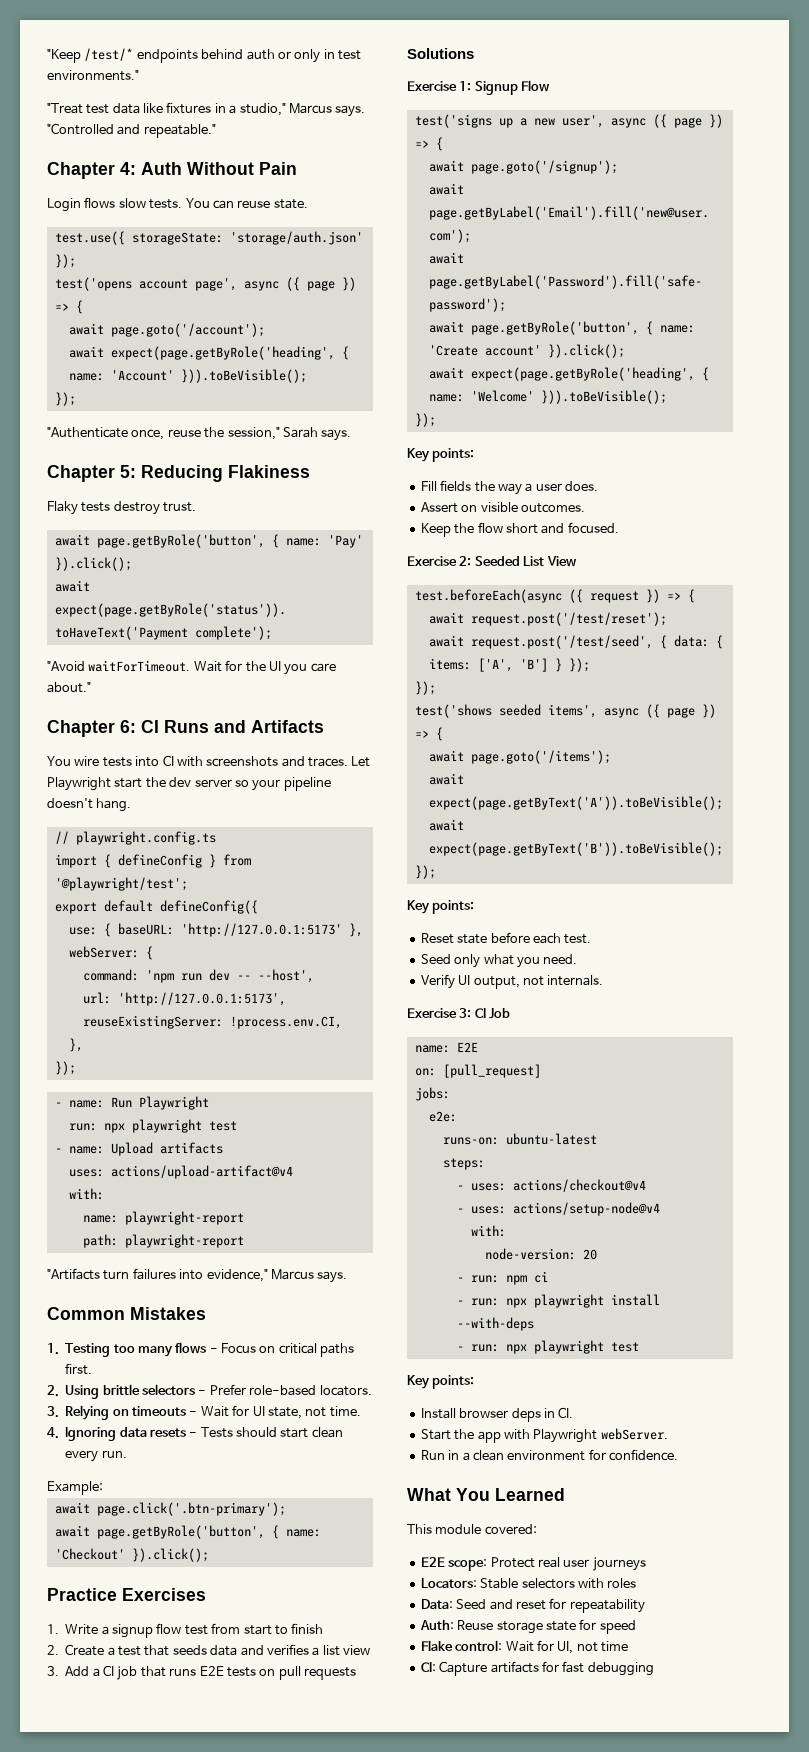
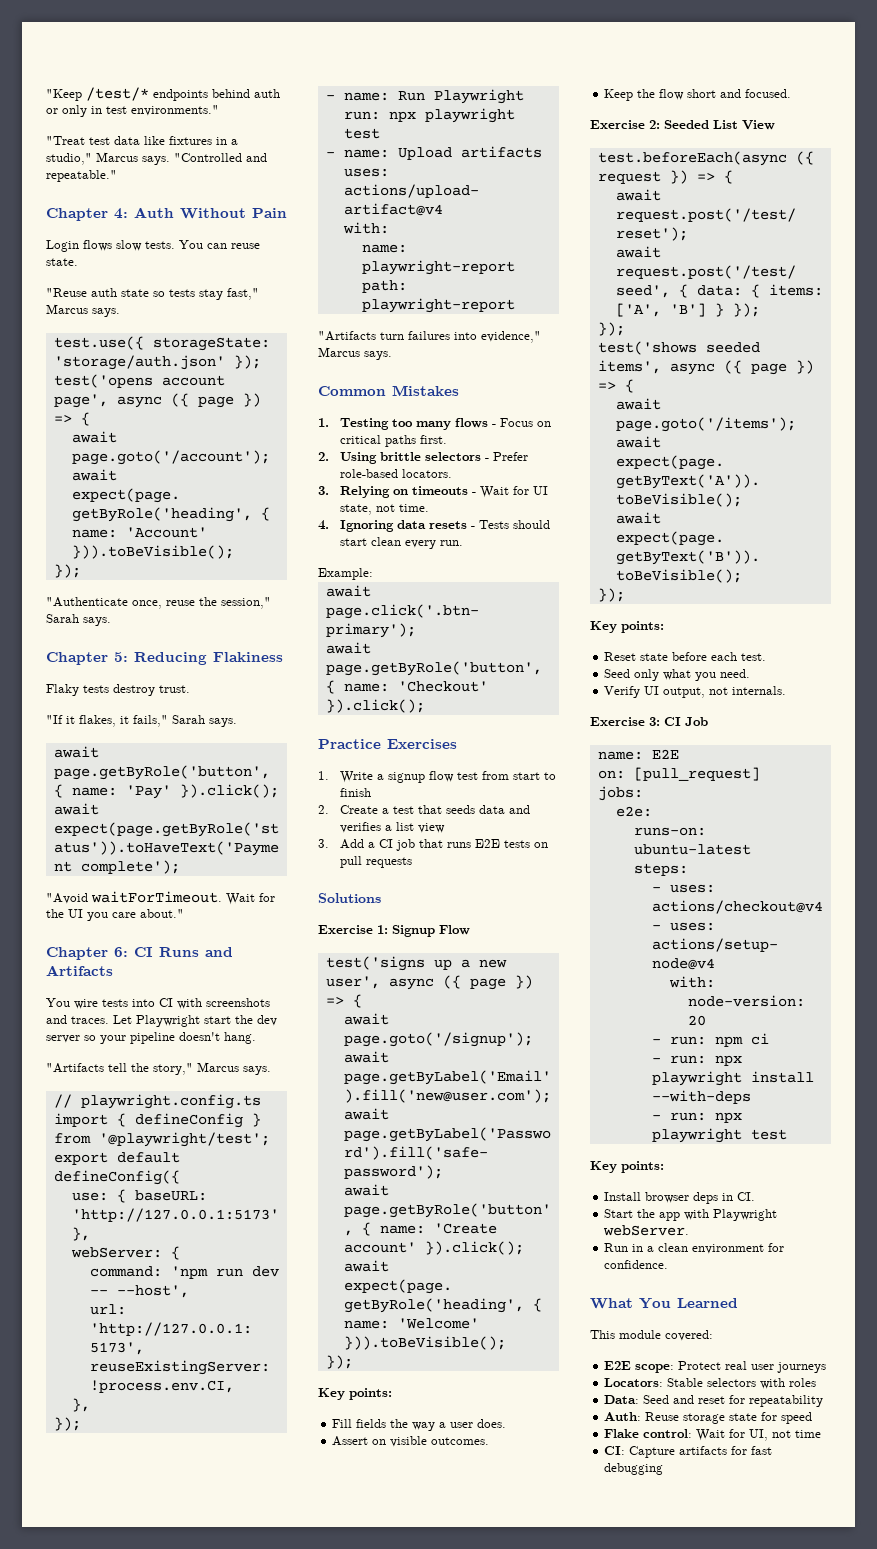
+ "Reuse auth state so tests stay fast," Marcus says.
+ "If it flakes, it fails," Sarah says.
+ "Artifacts tell the story," Marcus says.

